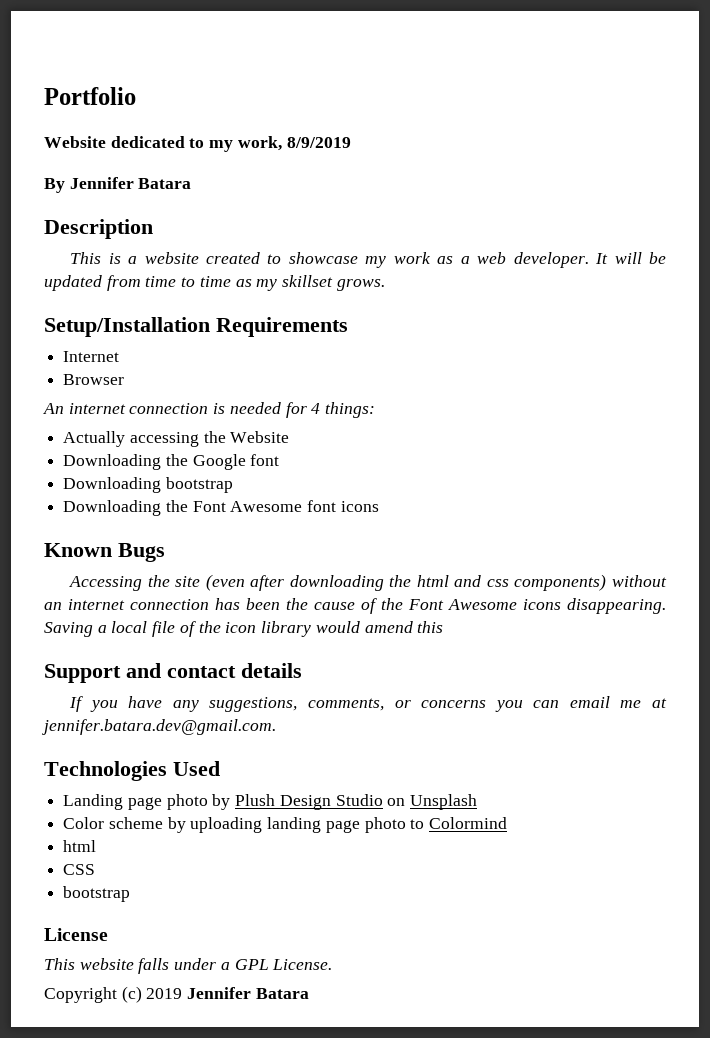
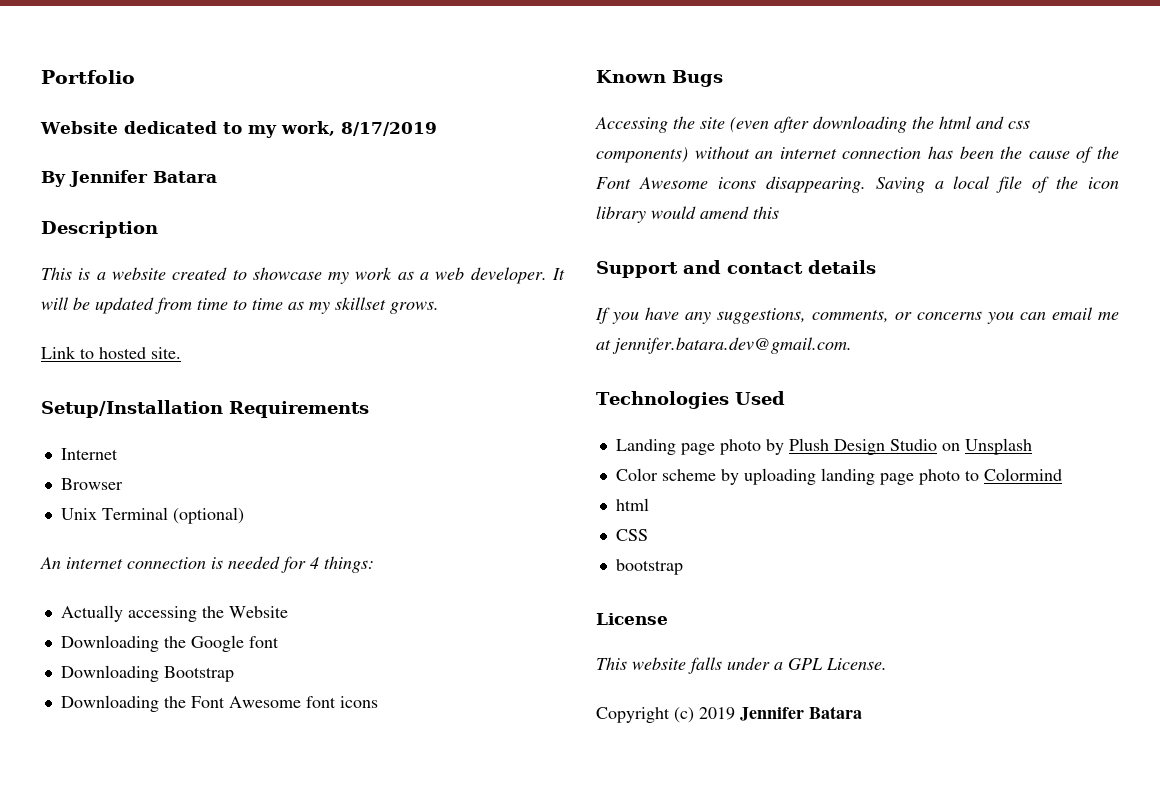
- Website dedicated to my work, 8/9/2019
+ Website dedicated to my work, 8/17/2019
+ Link to hosted site.
+ Unix Terminal (optional)
- Downloading bootstrap
+ Downloading Bootstrap

